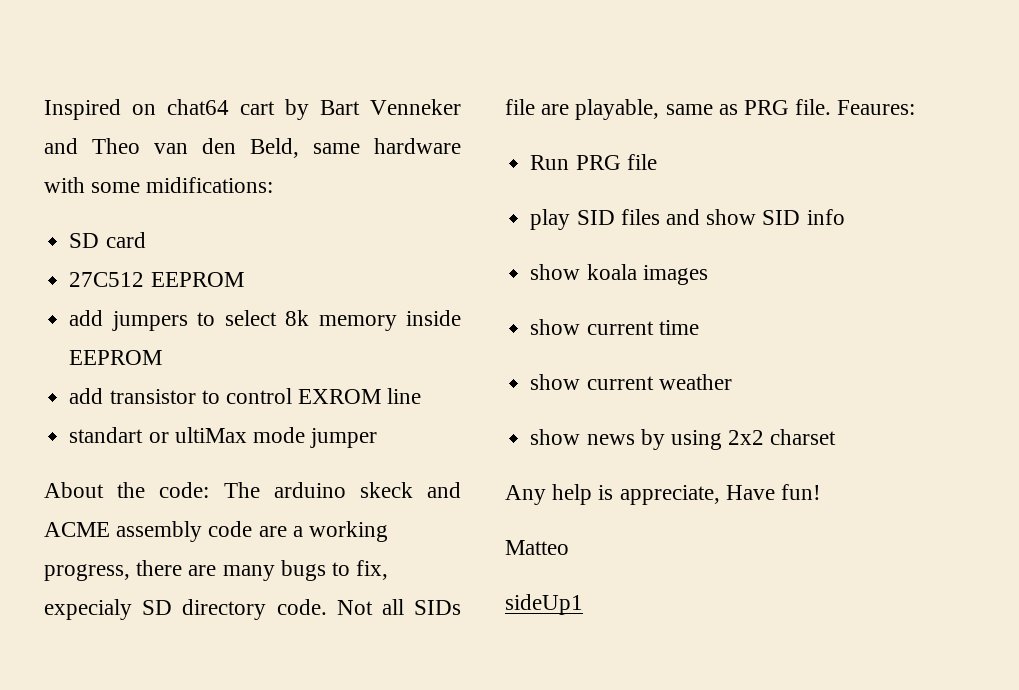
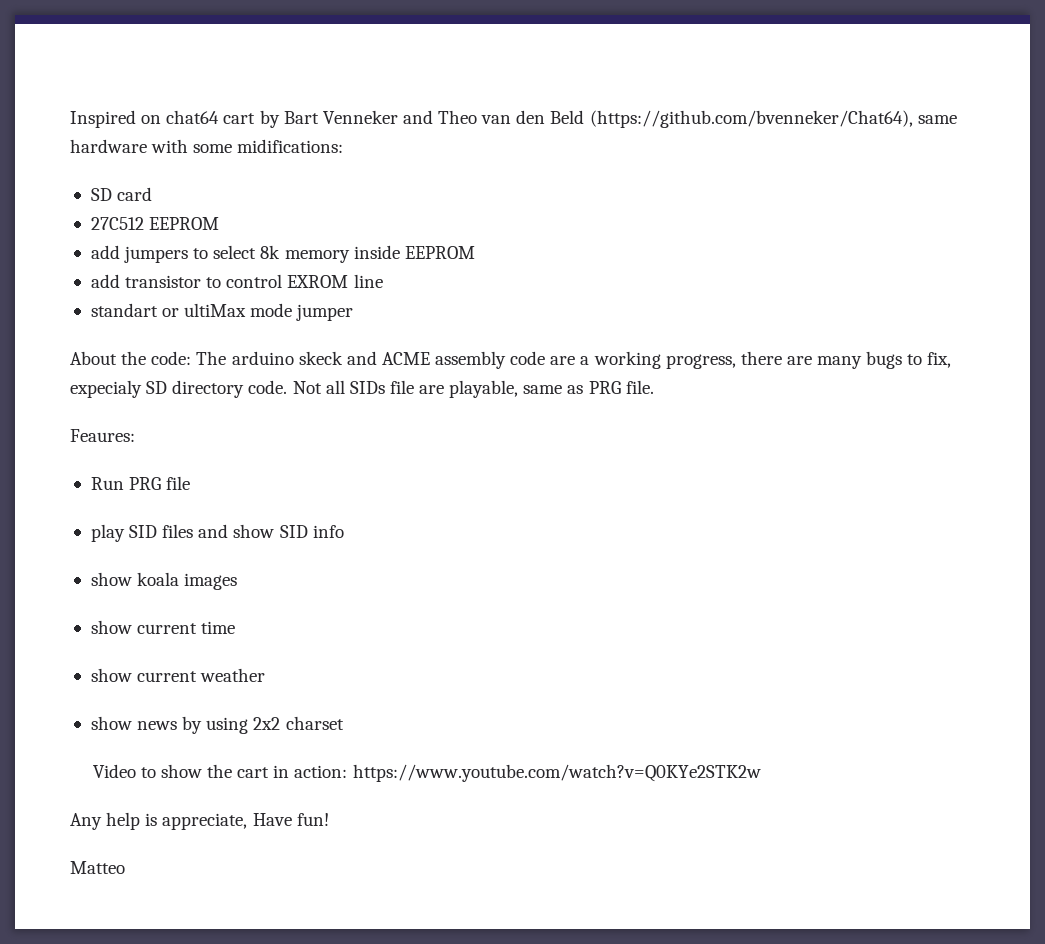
- Inspired on chat64 cart by Bart Venneker and Theo van den Beld, same hardware with some midifications:
+ Inspired on chat64 cart by Bart Venneker and Theo van den Beld (https://github.com/bvenneker/Chat64), same hardware with some midifications:
- Not all SIDs file are playable, same as PRG file. Feaures:
+ Not all SIDs file are playable, same as PRG file.
+ Feaures:
+ Video to show the cart in action: https://www.youtube.com/watch?v=Q0KYe2STK2w
- sideUp1

